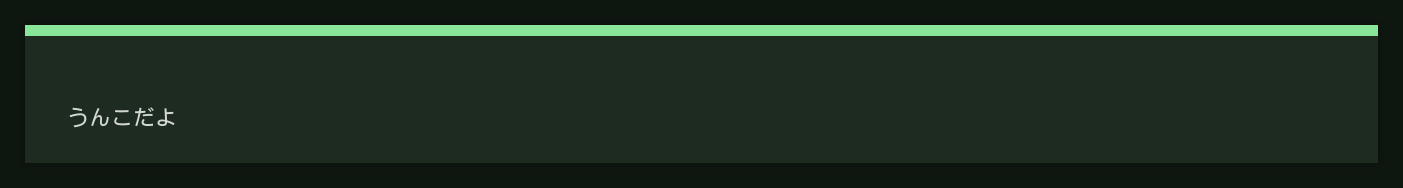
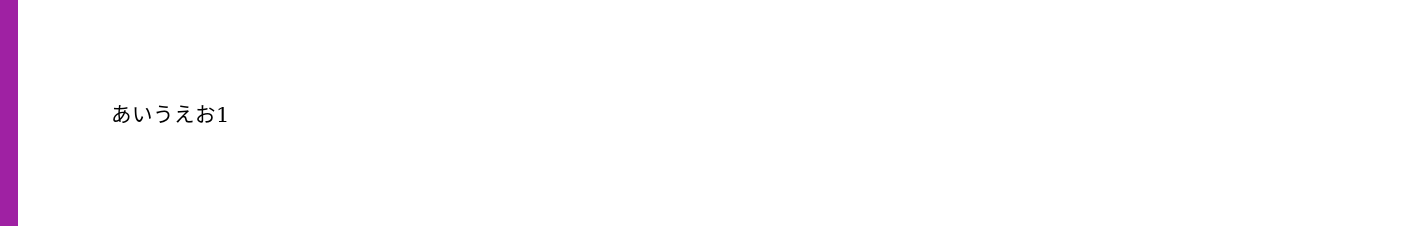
- うんこだよ
+ あいうえお1

